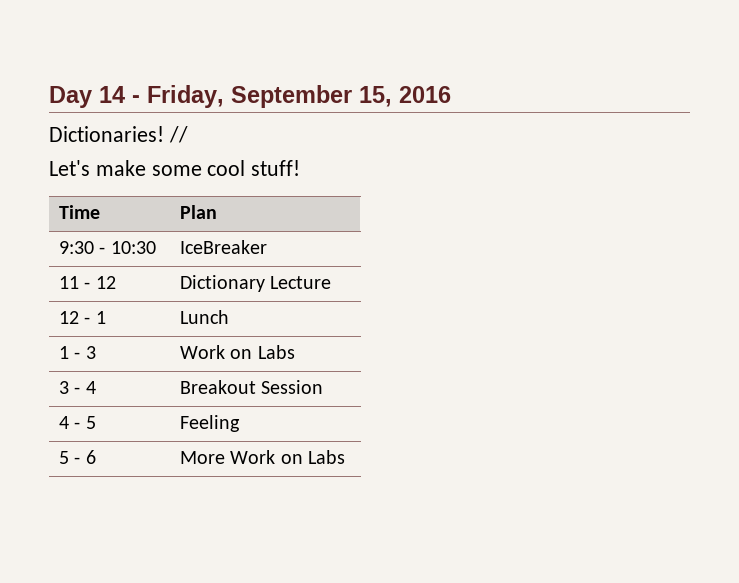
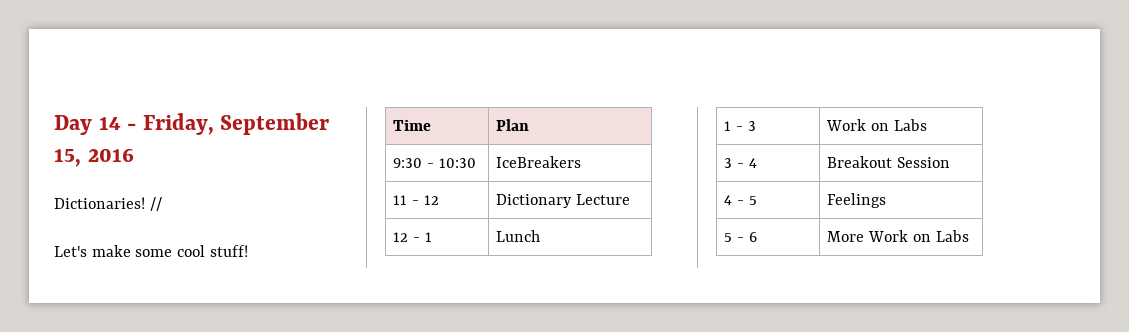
- 9:30 - 10:30 | IceBreaker
+ 9:30 - 10:30 | IceBreakers
- 4 - 5 | Feeling
+ 4 - 5 | Feelings

